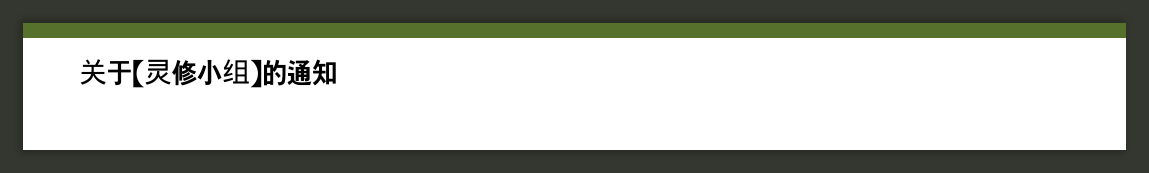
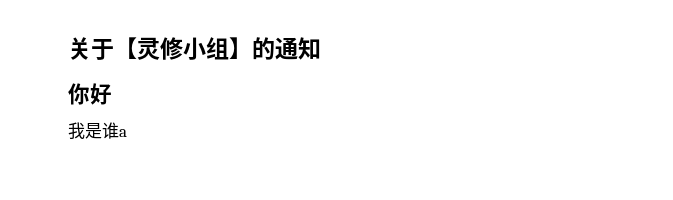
+ 你好
+ 我是谁a

